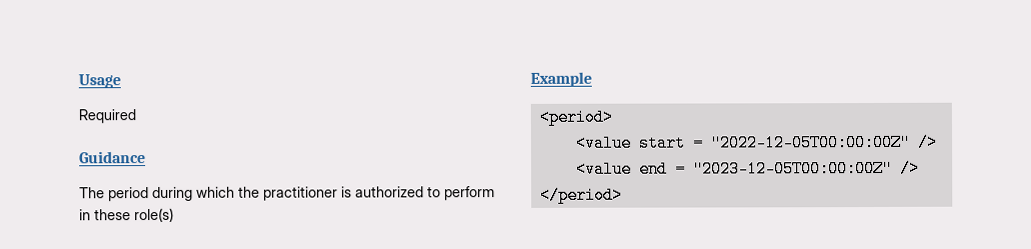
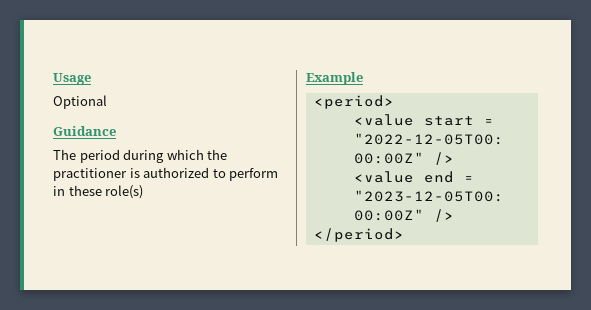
- Required
+ Optional

